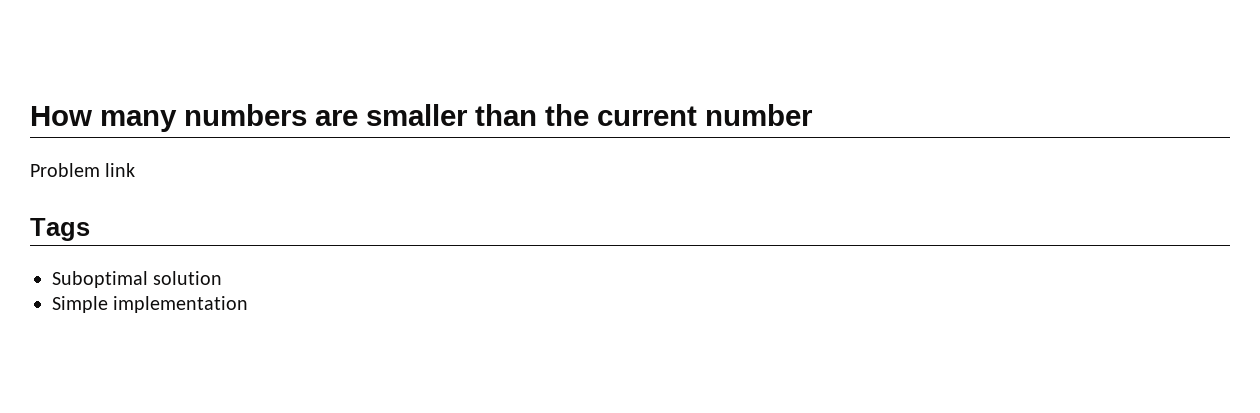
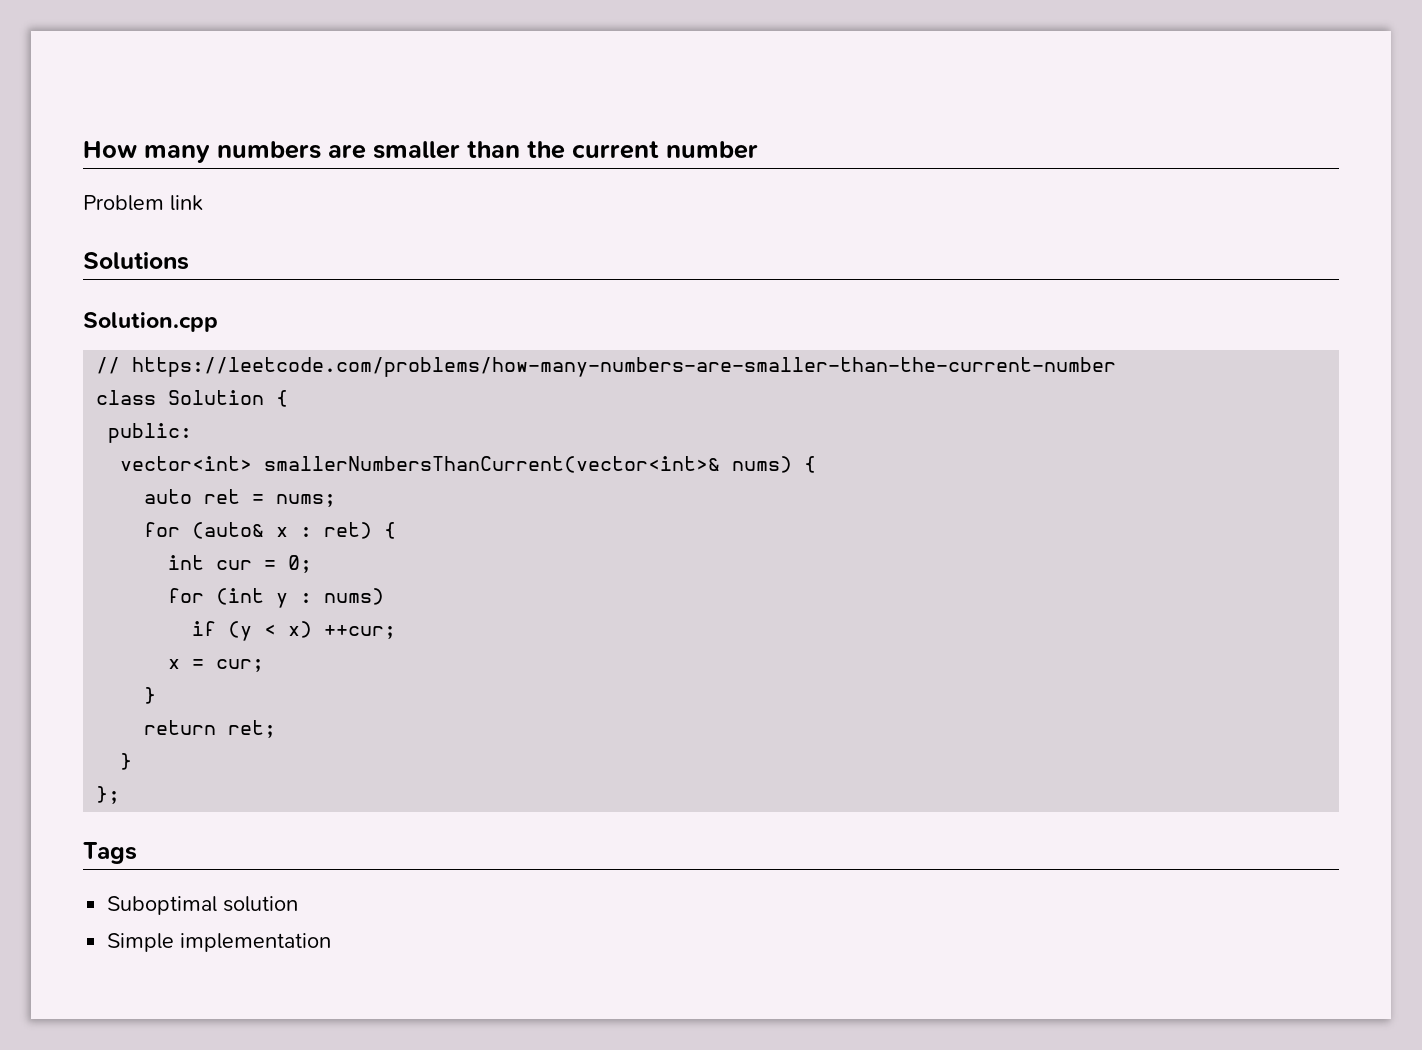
+ Solutions
+ Solution.cpp
+ // https://leetcode.com/problems/how-many-numbers-are-smaller-than-the-current-number
+ class Solution {
+ public:
+ vector<int> smallerNumbersThanCurrent(vector<int>& nums) {
+ auto ret = nums;
+ for (auto& x : ret) {
+ int cur = 0;
+ for (int y : nums)
+ if (y < x) ++cur;
+ x = cur;
+ }
+ return ret;
+ }
+ };

